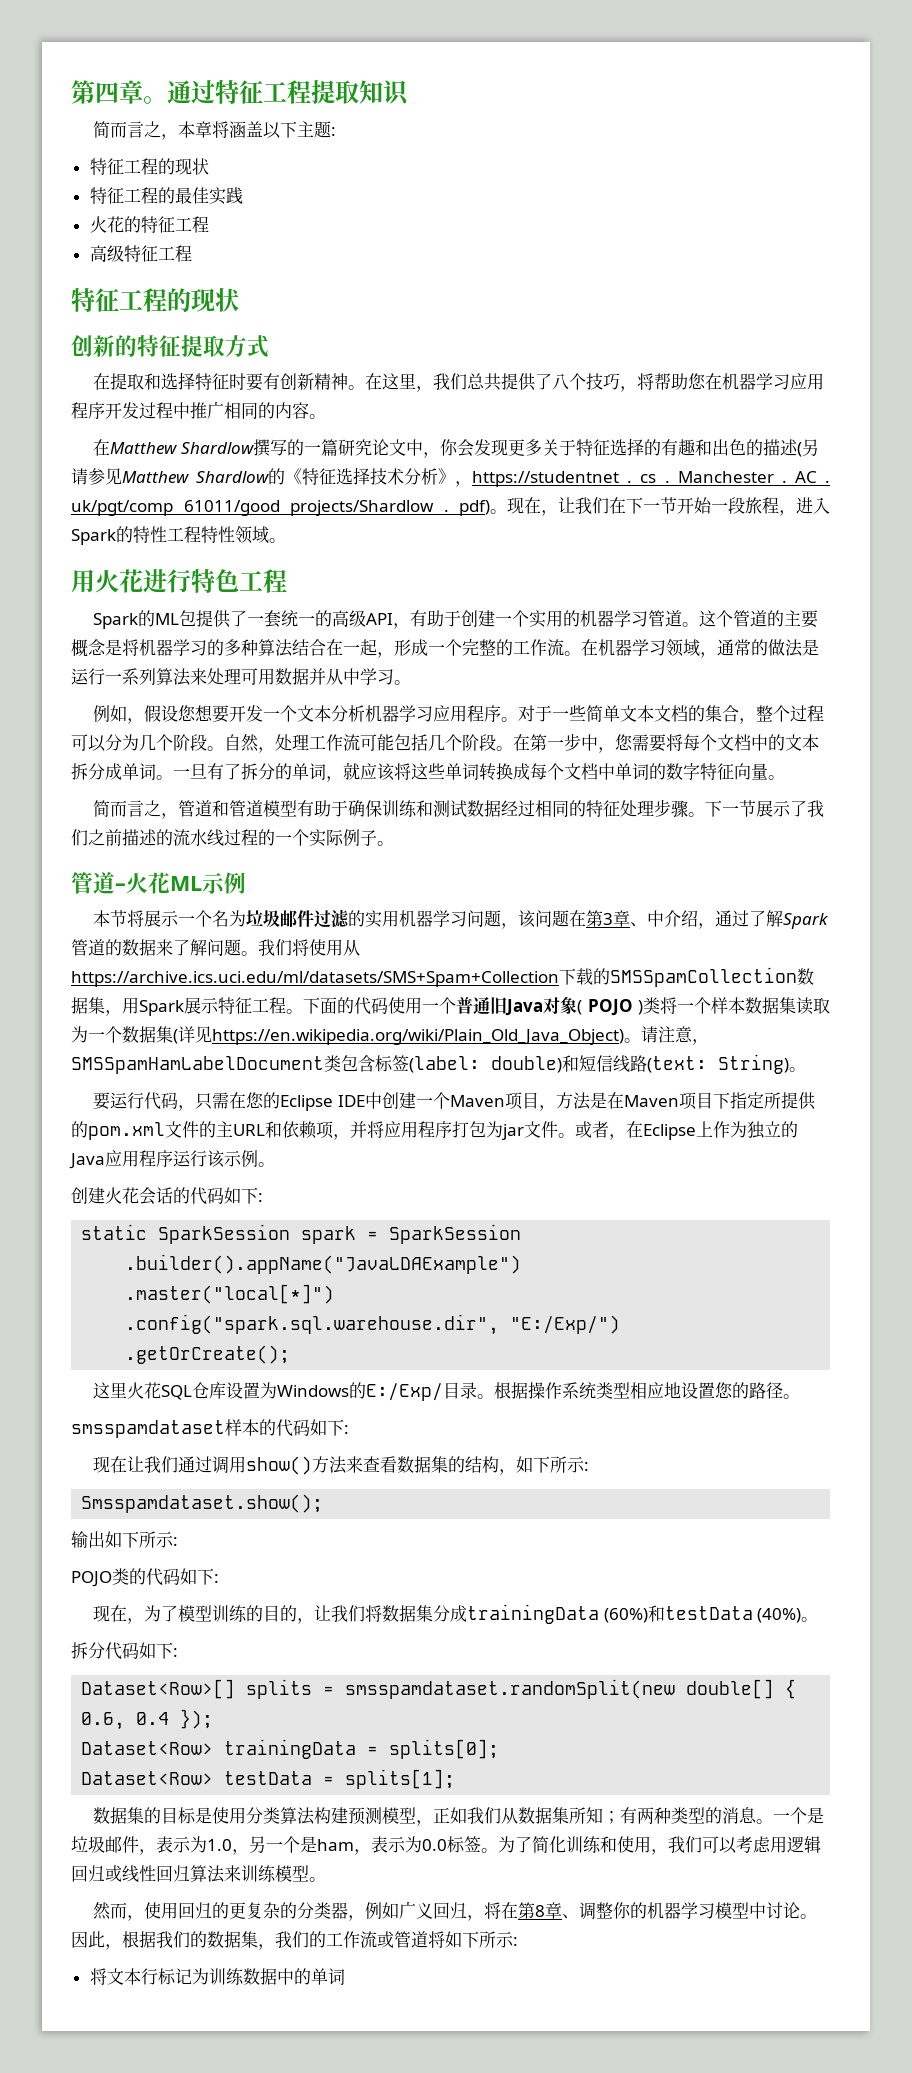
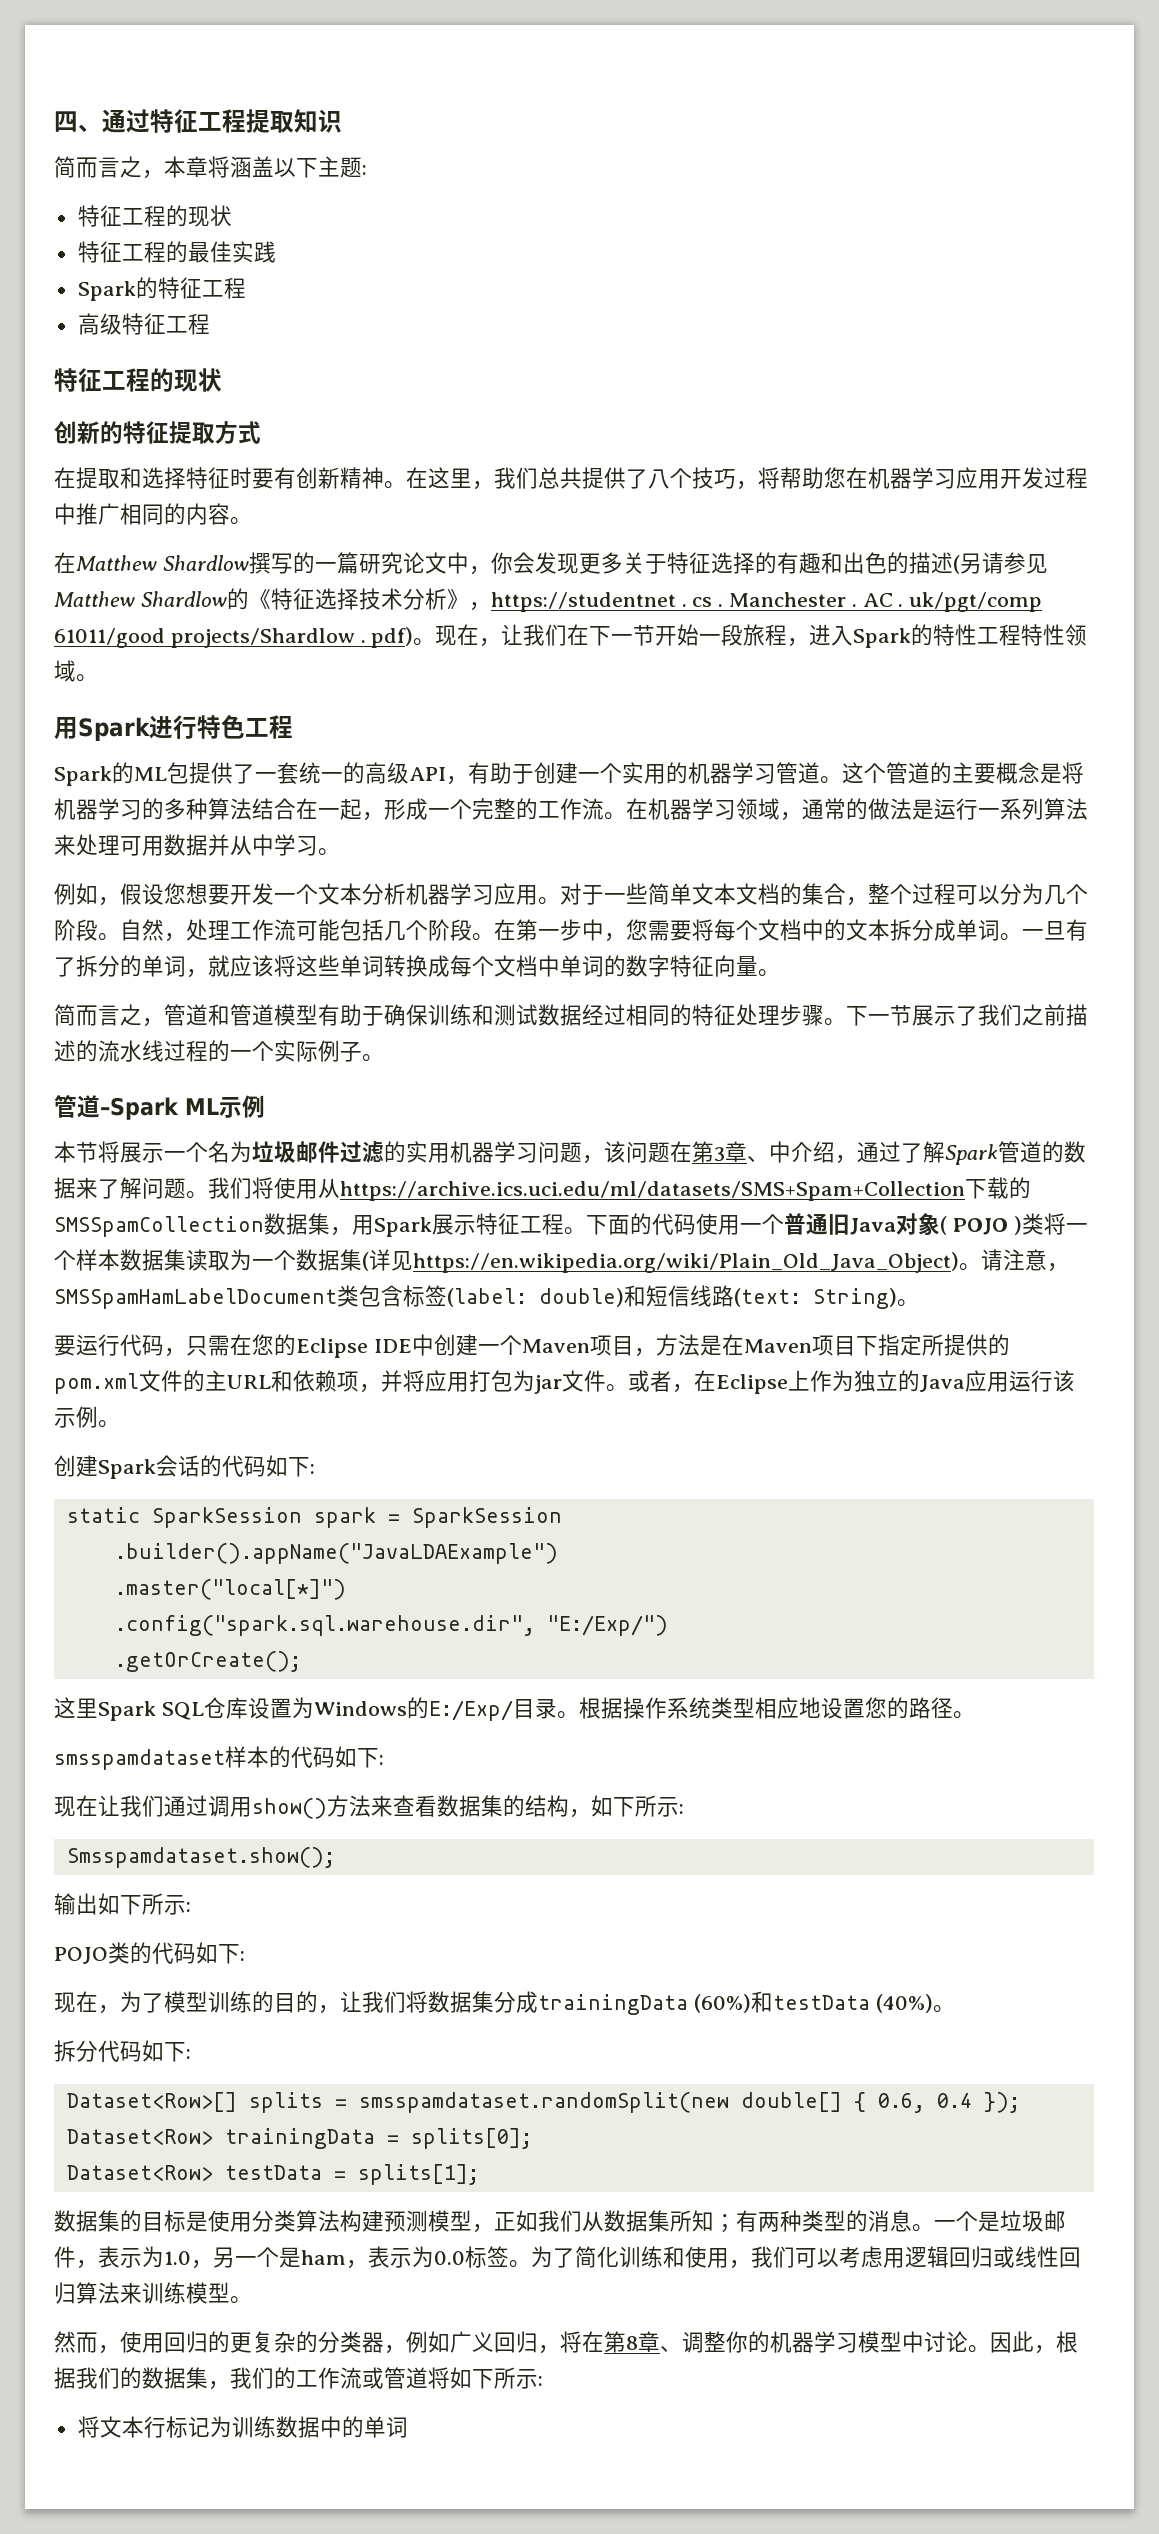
- 第四章。通过特征工程提取知识
+ 四、通过特征工程提取知识
- 火花的特征工程
+ Spark的特征工程
- 在这里，我们总共提供了八个技巧，将帮助您在机器学习应用程序开发过程中推广相同的内容。
+ 在这里，我们总共提供了八个技巧，将帮助您在机器学习应用开发过程中推广相同的内容。
- 用火花进行特色工程
+ 用Spark进行特色工程
- 例如，假设您想要开发一个文本分析机器学习应用程序。
+ 例如，假设您想要开发一个文本分析机器学习应用。
- 管道–火花ML示例
+ 管道–Spark ML示例
- 要运行代码，只需在您的Eclipse IDE中创建一个Maven项目，方法是在Maven项目下指定所提供的pom.xml文件的主URL和依赖项，并将应用程序打包为jar文件。
+ 要运行代码，只需在您的Eclipse IDE中创建一个Maven项目，方法是在Maven项目下指定所提供的pom.xml文件的主URL和依赖项，并将应用打包为jar文件。
- 或者，在Eclipse上作为独立的Java应用程序运行该示例。
+ 或者，在Eclipse上作为独立的Java应用运行该示例。
- 创建火花会话的代码如下:
+ 创建Spark会话的代码如下:
- 这里火花SQL仓库设置为Windows的E:/Exp/目录。
+ 这里Spark SQL仓库设置为Windows的E:/Exp/目录。

